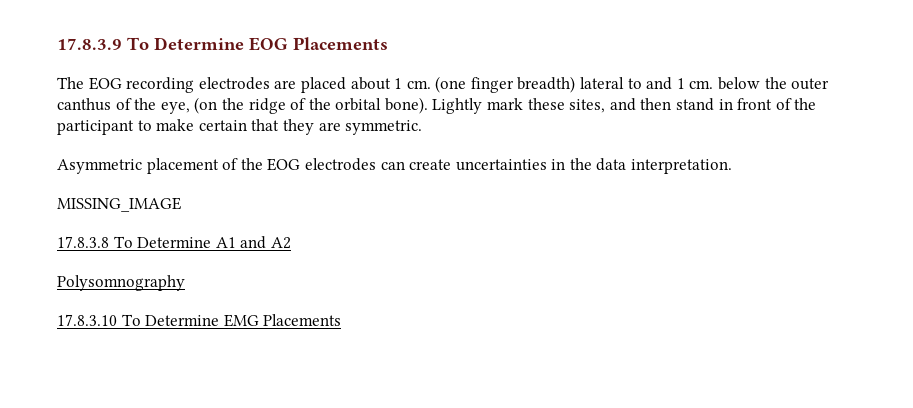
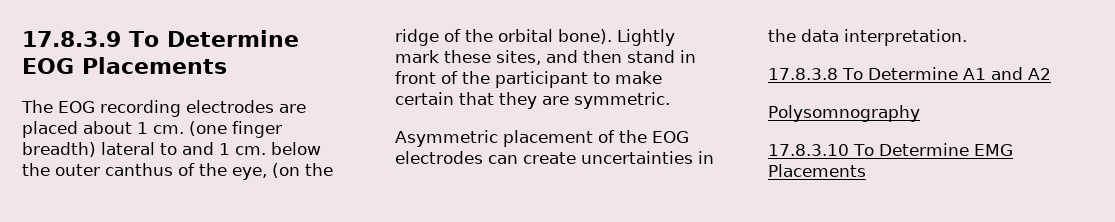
- MISSING_IMAGE

